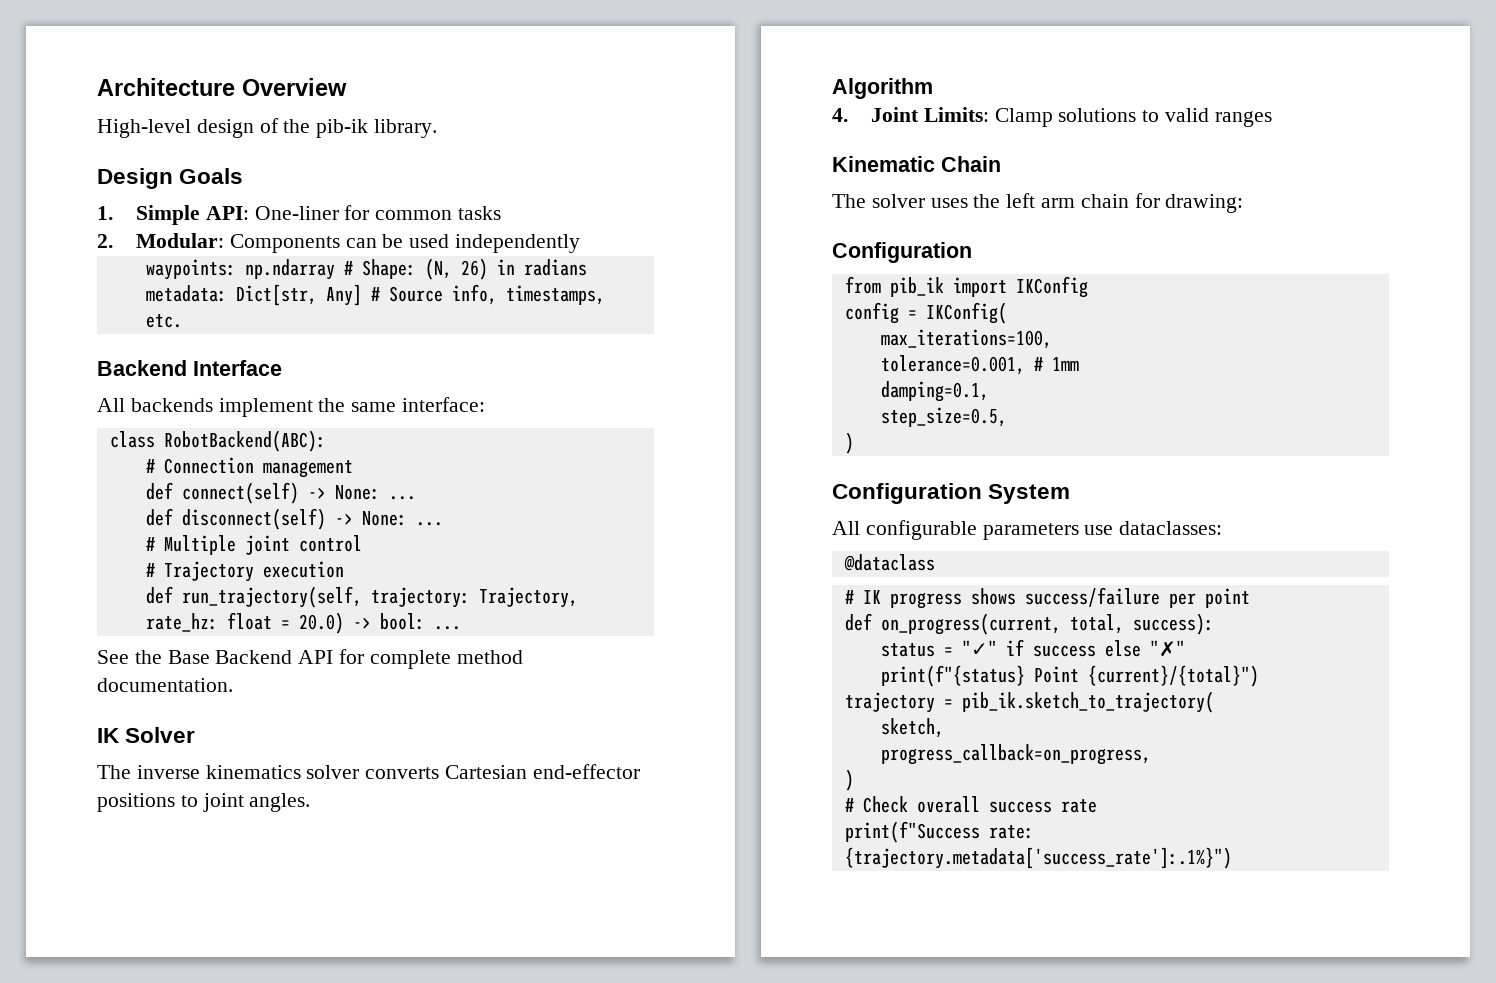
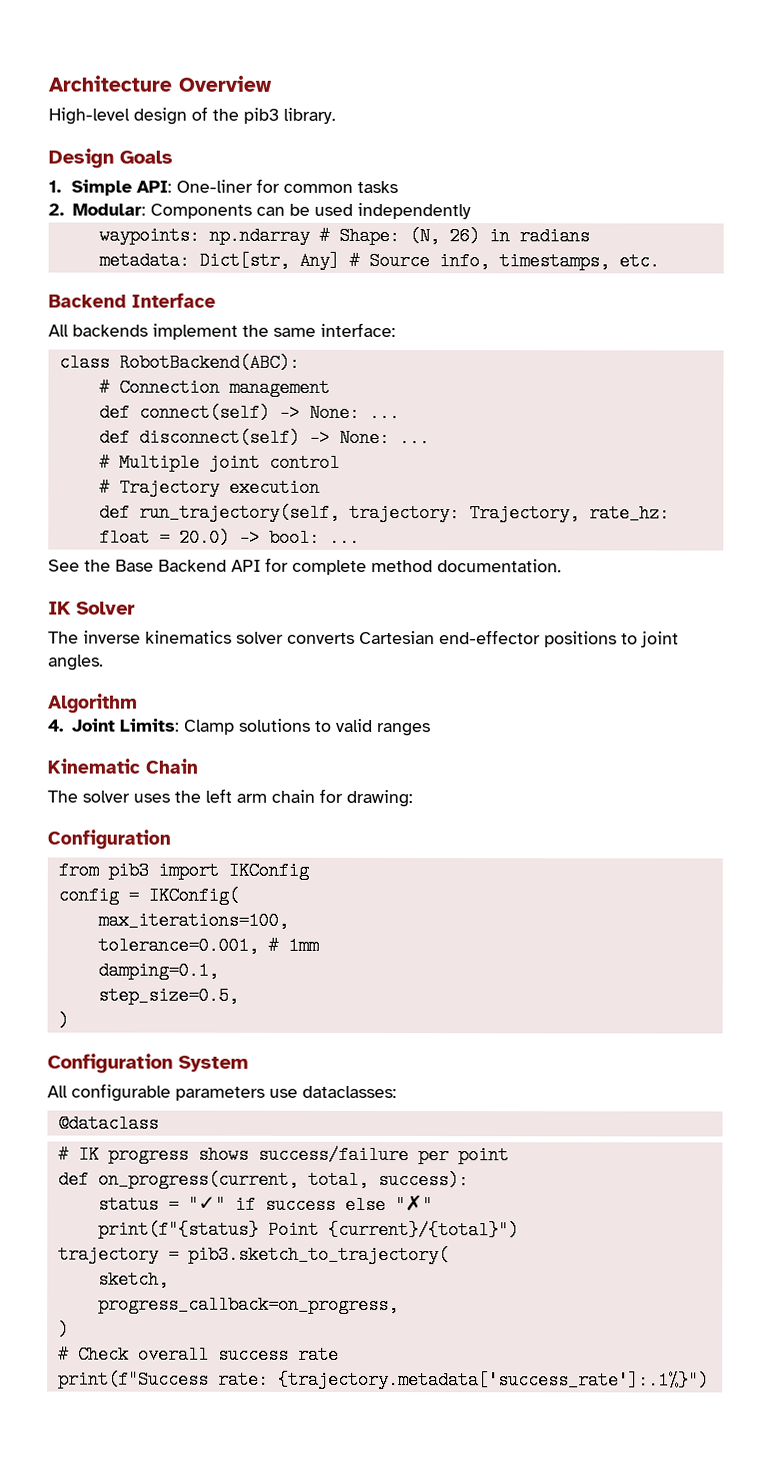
- High-level design of the pib-ik library.
+ High-level design of the pib3 library.
- from pib_ik import IKConfig
+ from pib3 import IKConfig
- trajectory = pib_ik.sketch_to_trajectory(
+ trajectory = pib3.sketch_to_trajectory(

